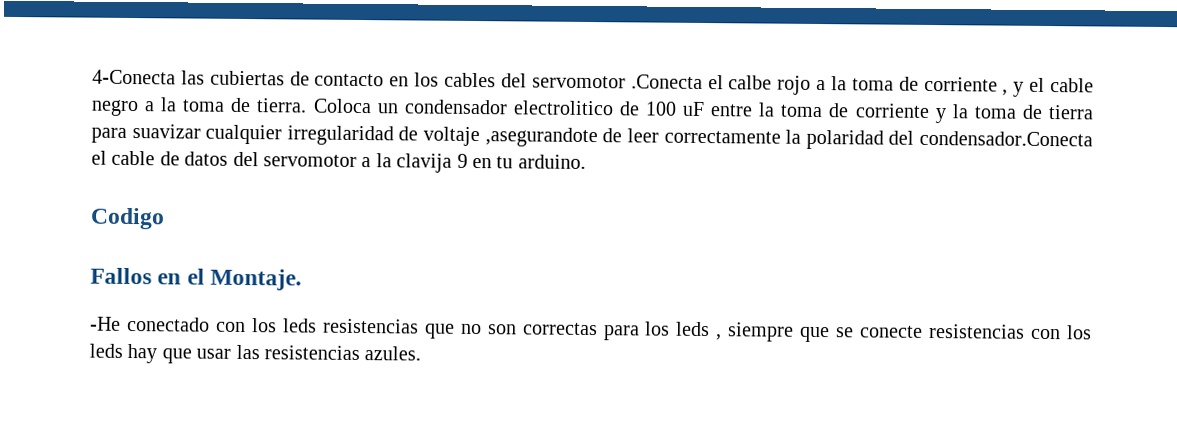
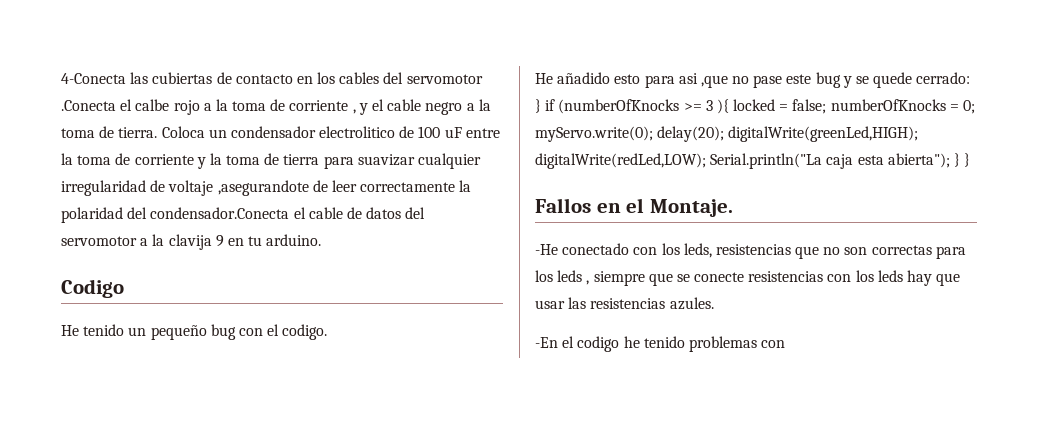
+ He tenido un pequeño bug con el codigo.
+ He añadido esto para asi ,que no pase este bug y se quede cerrado: } if (numberOfKnocks >= 3 ){ locked = false; numberOfKnocks = 0; myServo.write(0); delay(20); digitalWrite(greenLed,HIGH); digitalWrite(redLed,LOW); Serial.println("La caja esta abierta"); } }
- -He conectado con los leds resistencias que no son correctas para los leds , siempre que se conecte resistencias con los leds hay que usar las resistencias azules.
+ -He conectado con los leds, resistencias que no son correctas para los leds , siempre que se conecte resistencias con los leds hay que usar las resistencias azules.
+ -En el codigo he tenido problemas con

